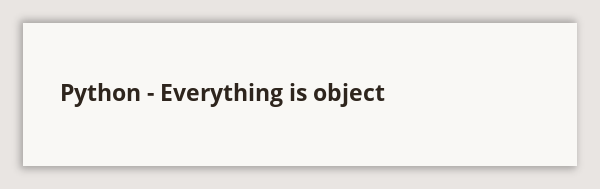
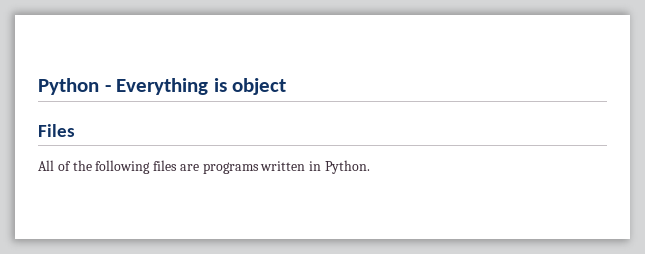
+ Files
+ All of the following files are programs written in Python.

